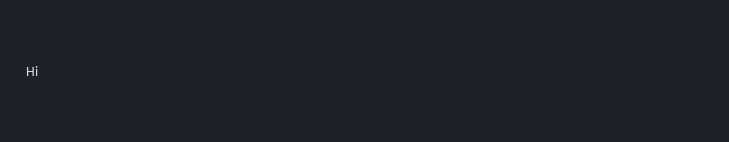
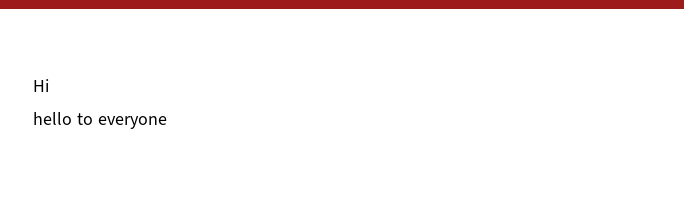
+ hello to everyone

